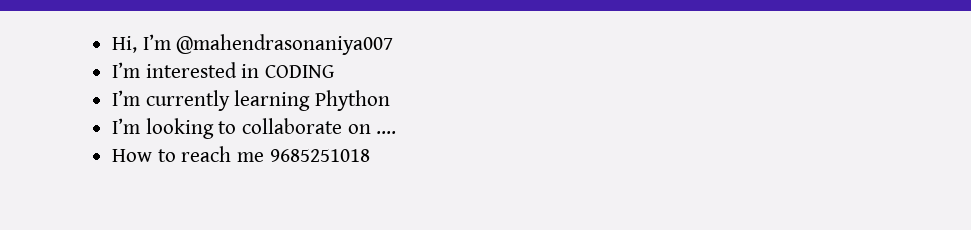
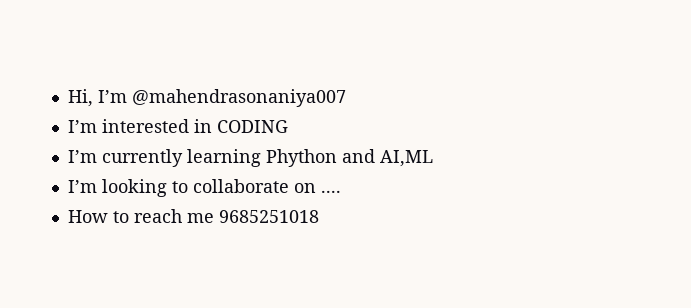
- I’m currently learning Phython
+ I’m currently learning Phython and AI,ML

